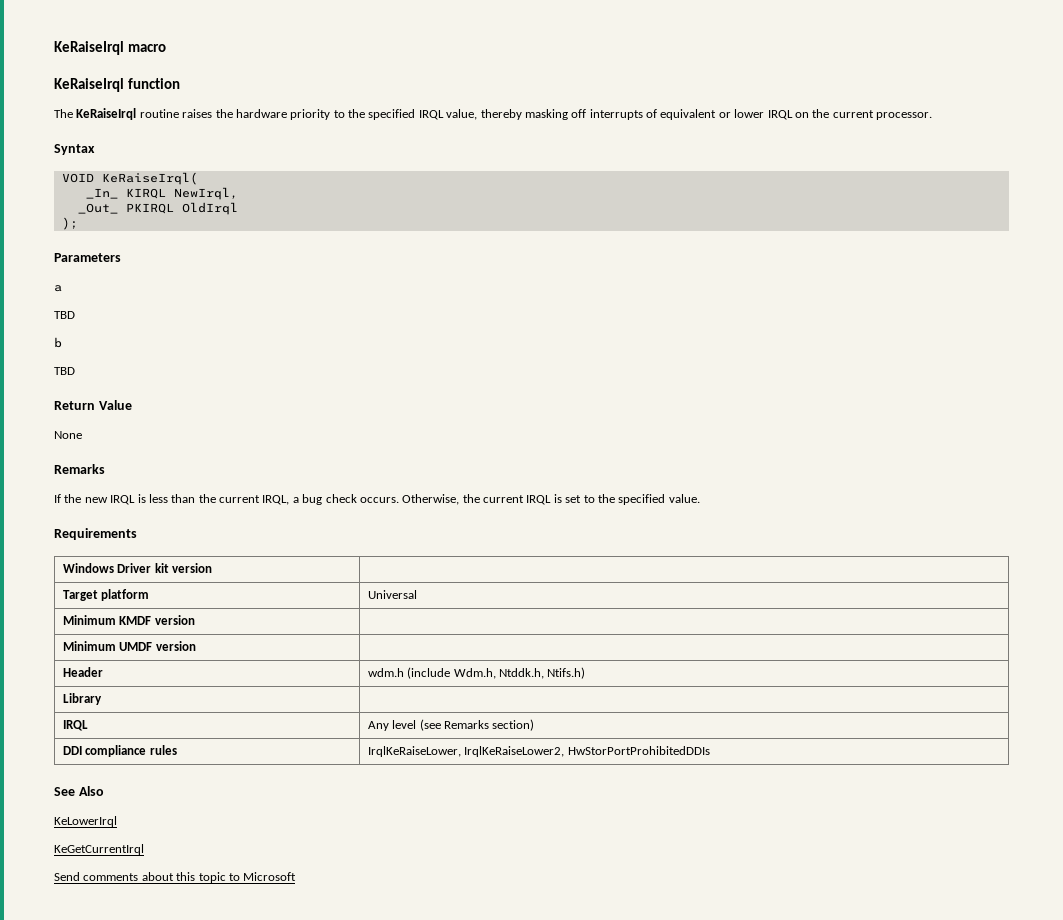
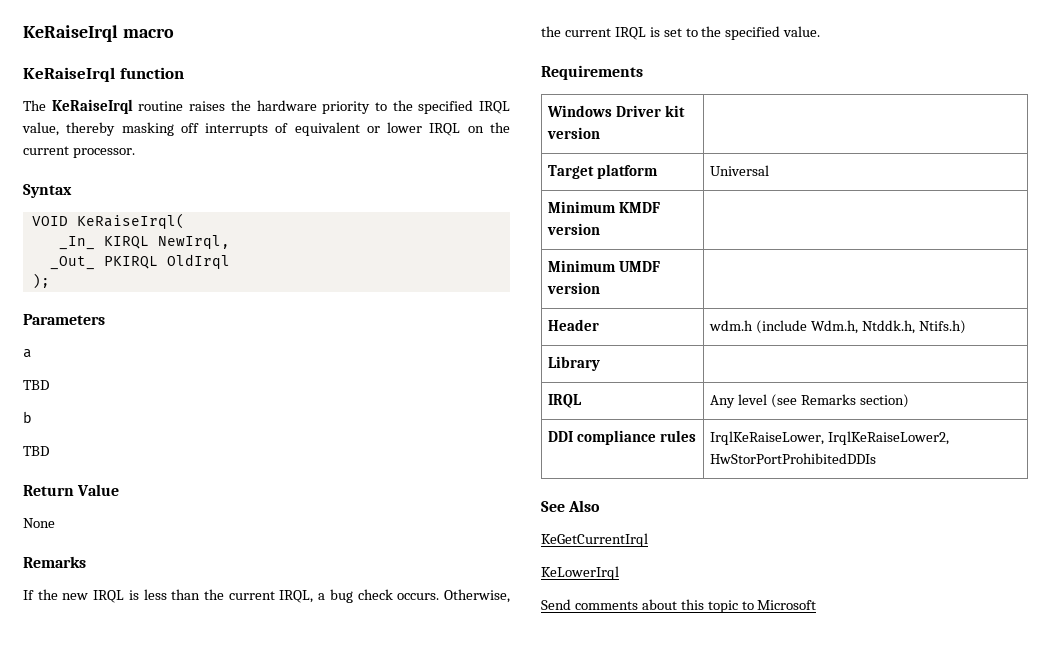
+ KeGetCurrentIrql
- KeGetCurrentIrql

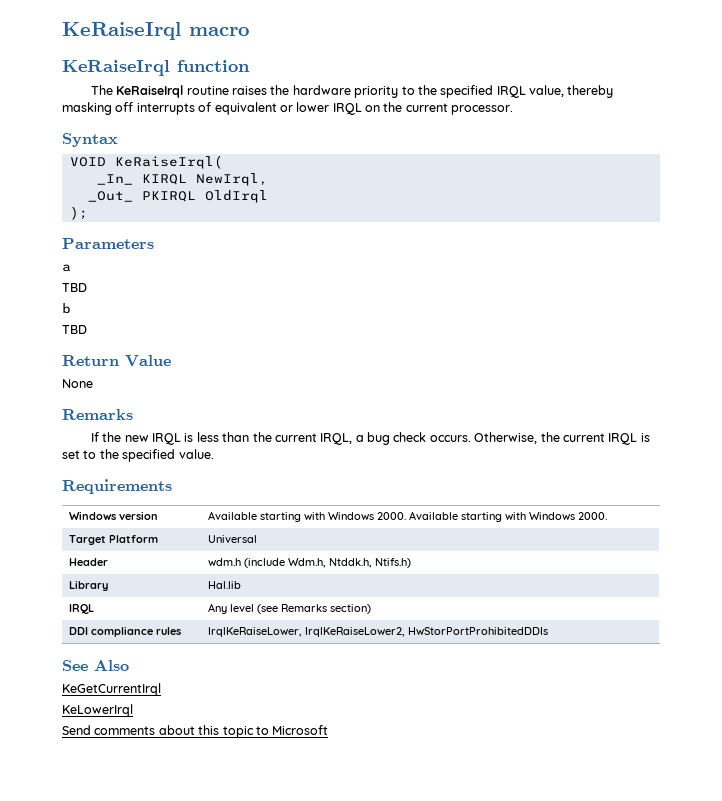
- Windows Driver kit version |
+ Windows version | Available starting with Windows 2000. Available starting with Windows 2000.
- Target platform | Universal
+ Target Platform | Universal
- Minimum KMDF version |
- Minimum UMDF version |
- Library |
+ Library | Hal.lib

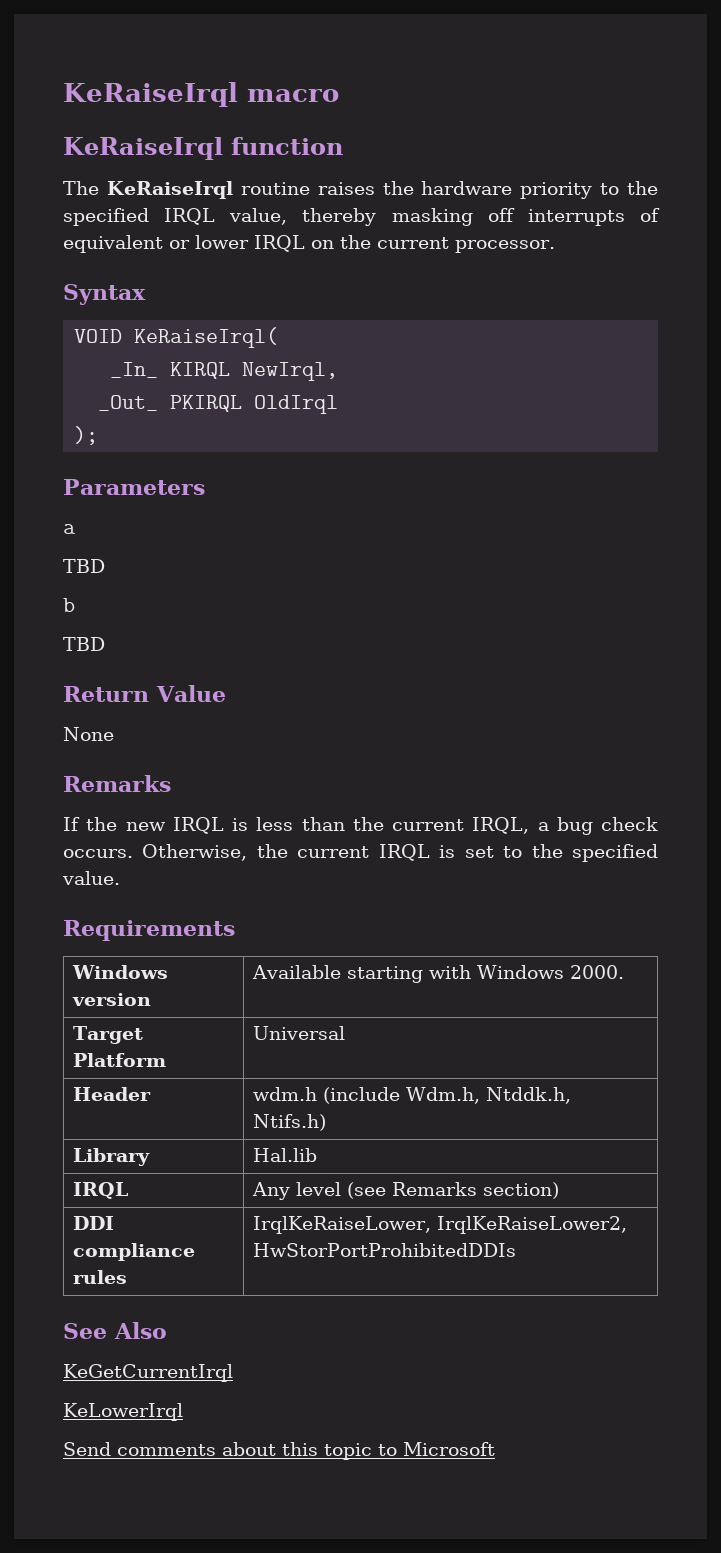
- Windows version | Available starting with Windows 2000. Available starting with Windows 2000.
+ Windows version | Available starting with Windows 2000.

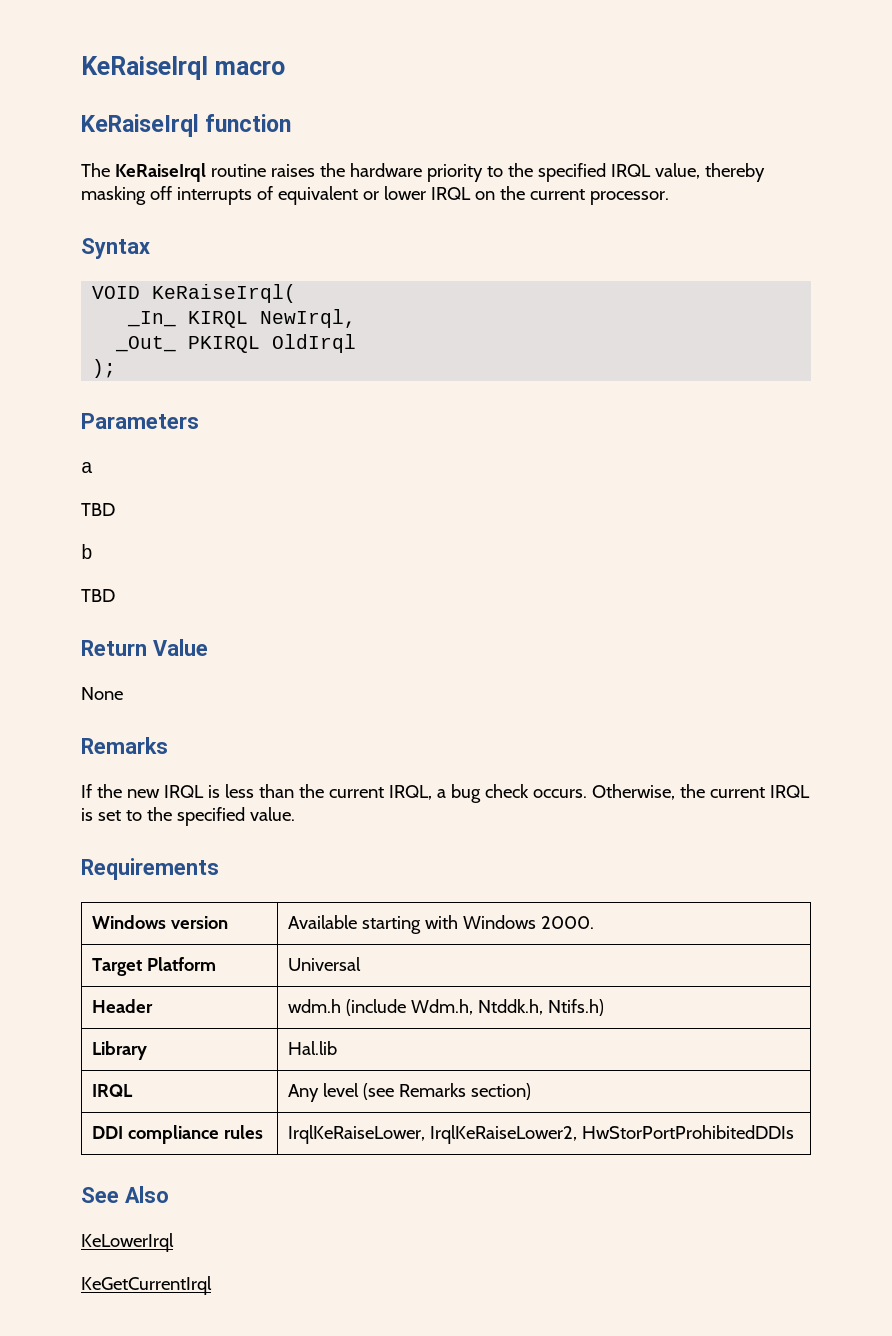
- KeGetCurrentIrql
- Send comments about this topic to Microsoft
+ KeGetCurrentIrql

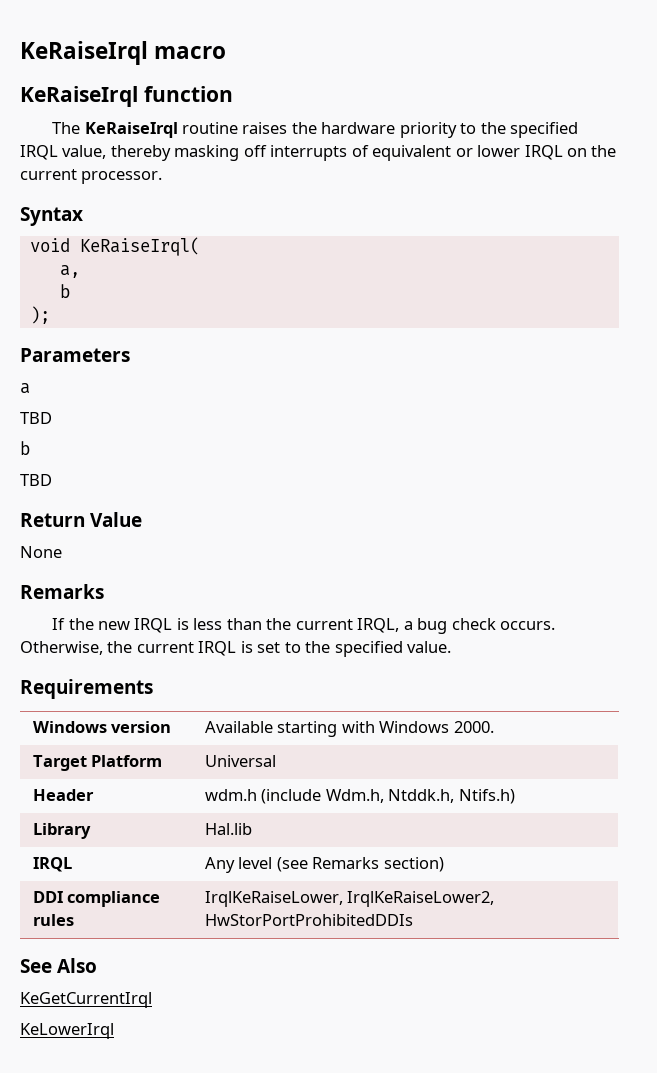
- VOID KeRaiseIrql(
+ void KeRaiseIrql(
- _In_ KIRQL NewIrql,
- _Out_ PKIRQL OldIrql
+ a,
+ b
+ KeGetCurrentIrql
- KeGetCurrentIrql

